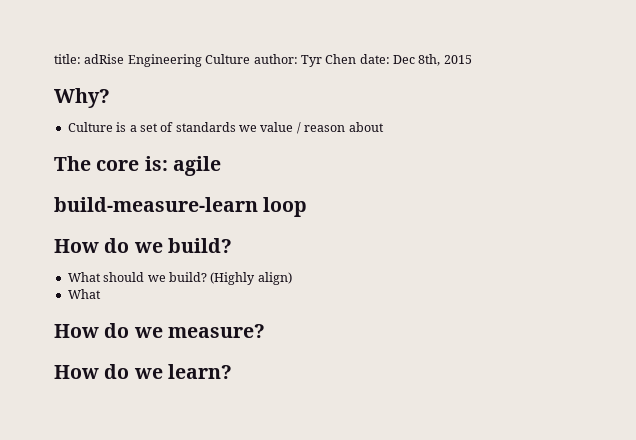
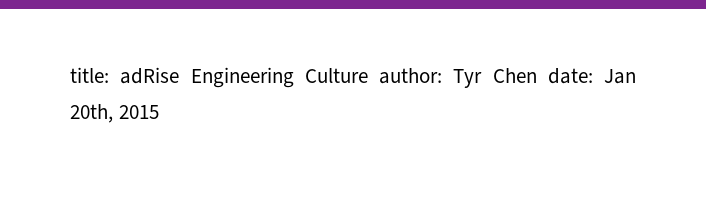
- title: adRise Engineering Culture author: Tyr Chen date: Dec 8th, 2015
+ title: adRise Engineering Culture author: Tyr Chen date: Jan 20th, 2015
- Why?
- Culture is a set of standards we value / reason about
- The core is: agile
- build-measure-learn loop
- How do we build?
- What should we build? (Highly align)
- What
- How do we measure?
- How do we learn?

